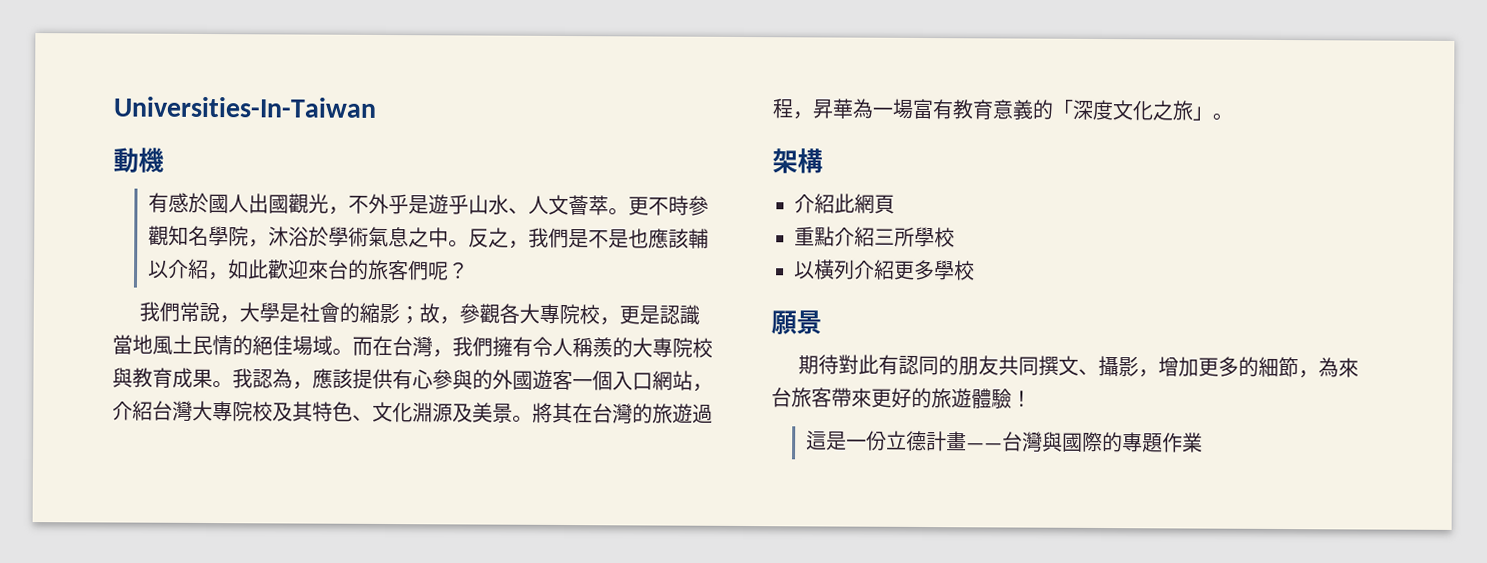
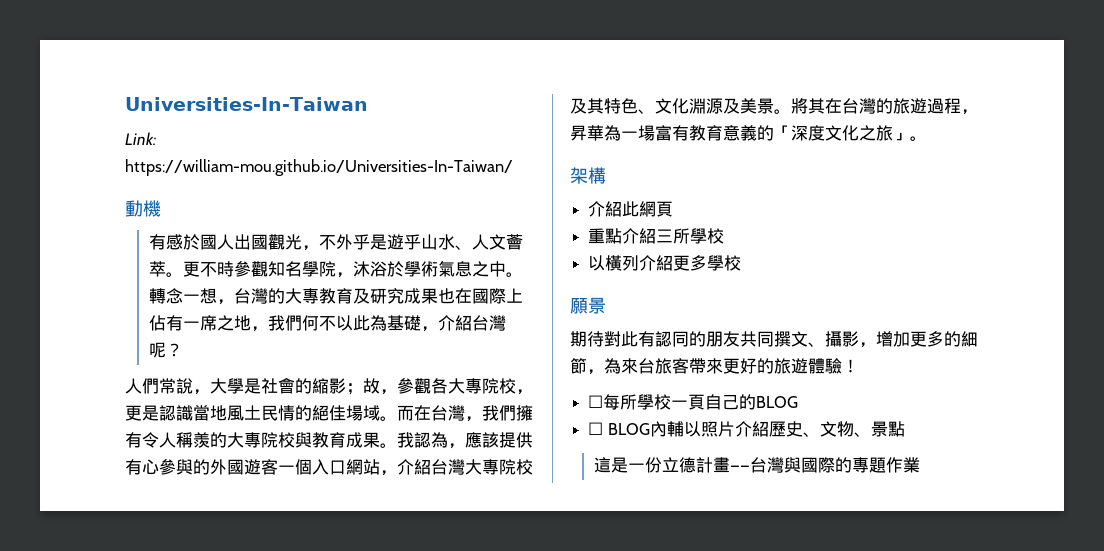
+ Link: https://william-mou.github.io/Universities-In-Taiwan/
- 反之，我們是不是也應該輔以介紹，如此歡迎來台的旅客們呢？
+ 轉念一想，台灣的大專教育及研究成果也在國際上佔有一席之地，我們何不以此為基礎，介紹台灣呢？
- 我們常說，大學是社會的縮影；故，參觀各大專院校，更是認識當地風土民情的絕佳場域。
+ 人們常說，大學是社會的縮影；故，參觀各大專院校，更是認識當地風土民情的絕佳場域。
+ ☐每所學校一頁自己的BLOG
+ ☐ BLOG內輔以照片介紹歷史、文物、景點

